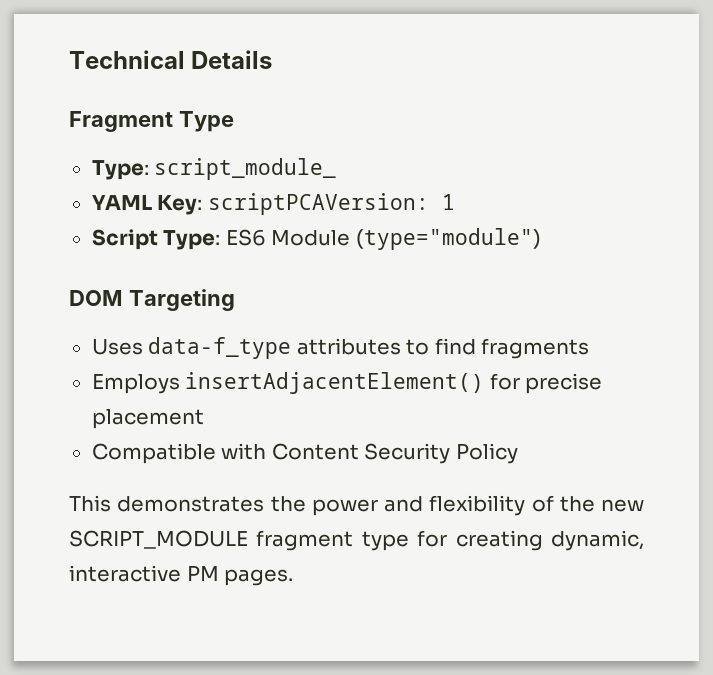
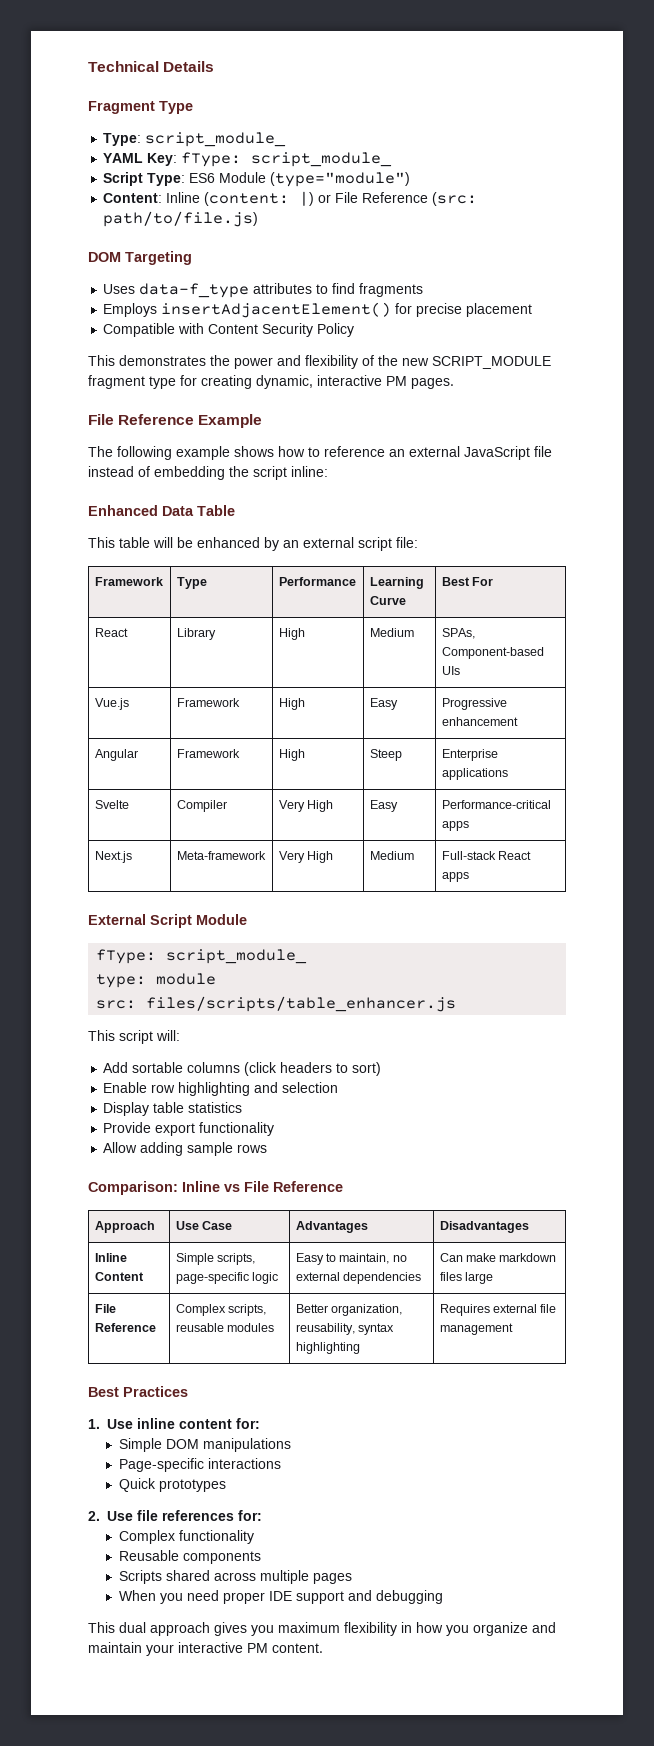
- YAML Key: scriptPCAVersion: 1
+ YAML Key: fType: script_module_
+ Content: Inline (content: |) or File Reference (src: path/to/file.js)
+ File Reference Example
+ The following example shows how to reference an external JavaScript file instead of embedding the script inline:
+ Enhanced Data Table
+ This table will be enhanced by an external script file:
+ Framework | Type | Performance | Learning Curve | Best For
+ React | Library | High | Medium | SPAs, Component-based UIs
+ Vue.js | Framework | High | Easy | Progressive enhancement
+ Angular | Framework | High | Steep | Enterprise applications
+ Svelte | Compiler | Very High | Easy | Performance-critical apps
+ Next.js | Meta-framework | Very High | Medium | Full-stack React apps
+ External Script Module
+ fType: script_module_
+ type: module
+ src: files/scripts/table_enhancer.js
+ This script will:
+ Add sortable columns (click headers to sort)
+ Enable row highlighting and selection
+ Display table statistics
+ Provide export functionality
+ Allow adding sample rows
+ Comparison: Inline vs File Reference
+ Approach | Use Case | Advantages | Disadvantages
+ Inline Content | Simple scripts, page-specific logic | Easy to maintain, no external dependencies | Can make markdown files large
+ File Reference | Complex scripts, reusable modules | Better organization, reusability, syntax highlighting | Requires external file management
+ Best Practices
+ 1. Use inline content for:
+ Simple DOM manipulations
+ Page-specific interactions
+ Quick prototypes
+ 2. Use file references for:
+ Complex functionality
+ Reusable components
+ Scripts shared across multiple pages
+ When you need proper IDE support and debugging
+ This dual approach gives you maximum flexibility in how you organize and maintain your interactive PM content.

